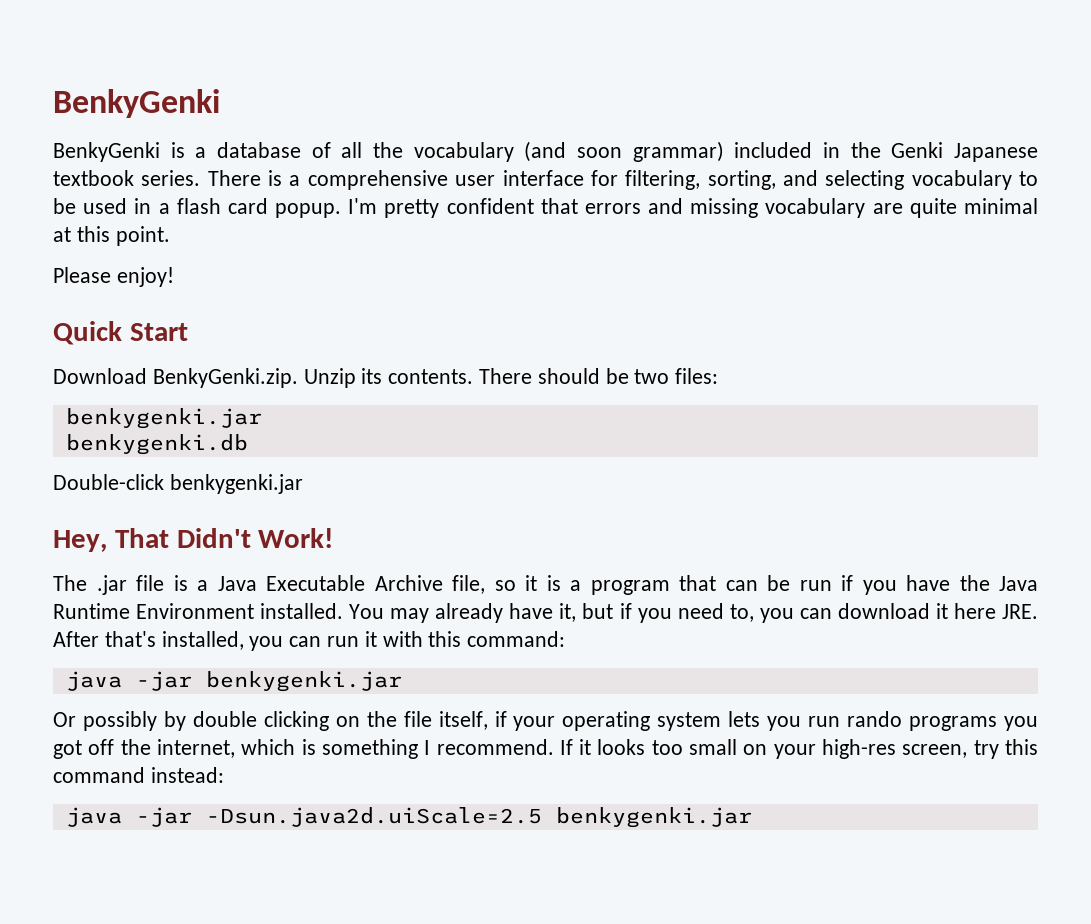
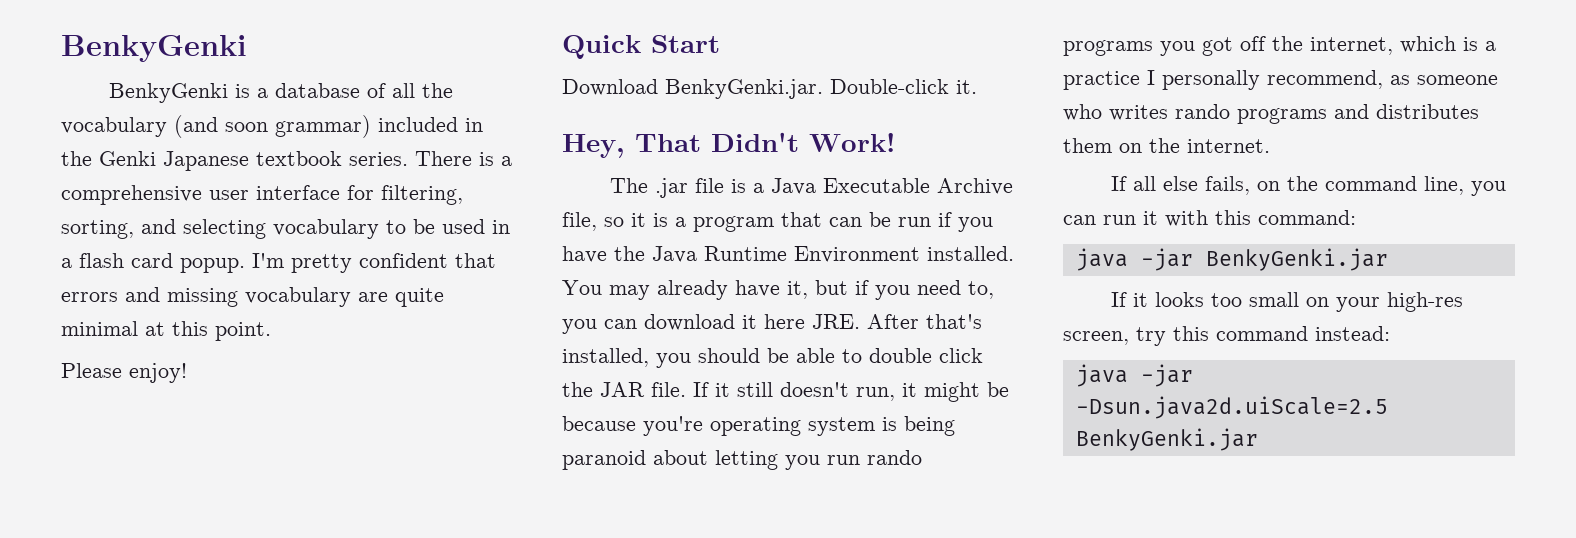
- Download BenkyGenki.zip. Unzip its contents. There should be two files:
- benkygenki.jar
- benkygenki.db
- Double-click benkygenki.jar
+ Download BenkyGenki.jar. Double-click it.
- You may already have it, but if you need to, you can download it here JRE. After that's installed, you can run it with this command:
- java -jar benkygenki.jar
- Or possibly by double clicking on the file itself, if your operating system lets you run rando programs you got off the internet, which is something I recommend. If it looks too small on your high-res screen, try this command instead:
+ You may already have it, but if you need to, you can download it here JRE. After that's installed, you should be able to double click the JAR file. If it still doesn't run, it might be because you're operating system is being paranoid about letting you run rando programs you got off the internet, which is a practice I personally recommend, as someone who writes rando programs and distributes them on the internet.
+ If all else fails, on the command line, you can run it with this command:
+ java -jar BenkyGenki.jar
+ If it looks too small on your high-res screen, try this command instead:
- java -jar -Dsun.java2d.uiScale=2.5 benkygenki.jar
+ java -jar -Dsun.java2d.uiScale=2.5 BenkyGenki.jar

